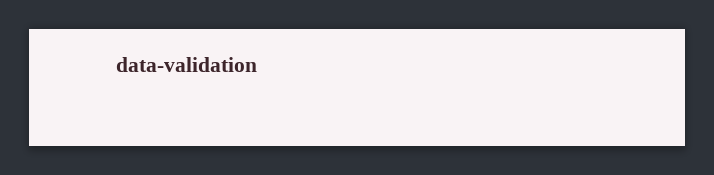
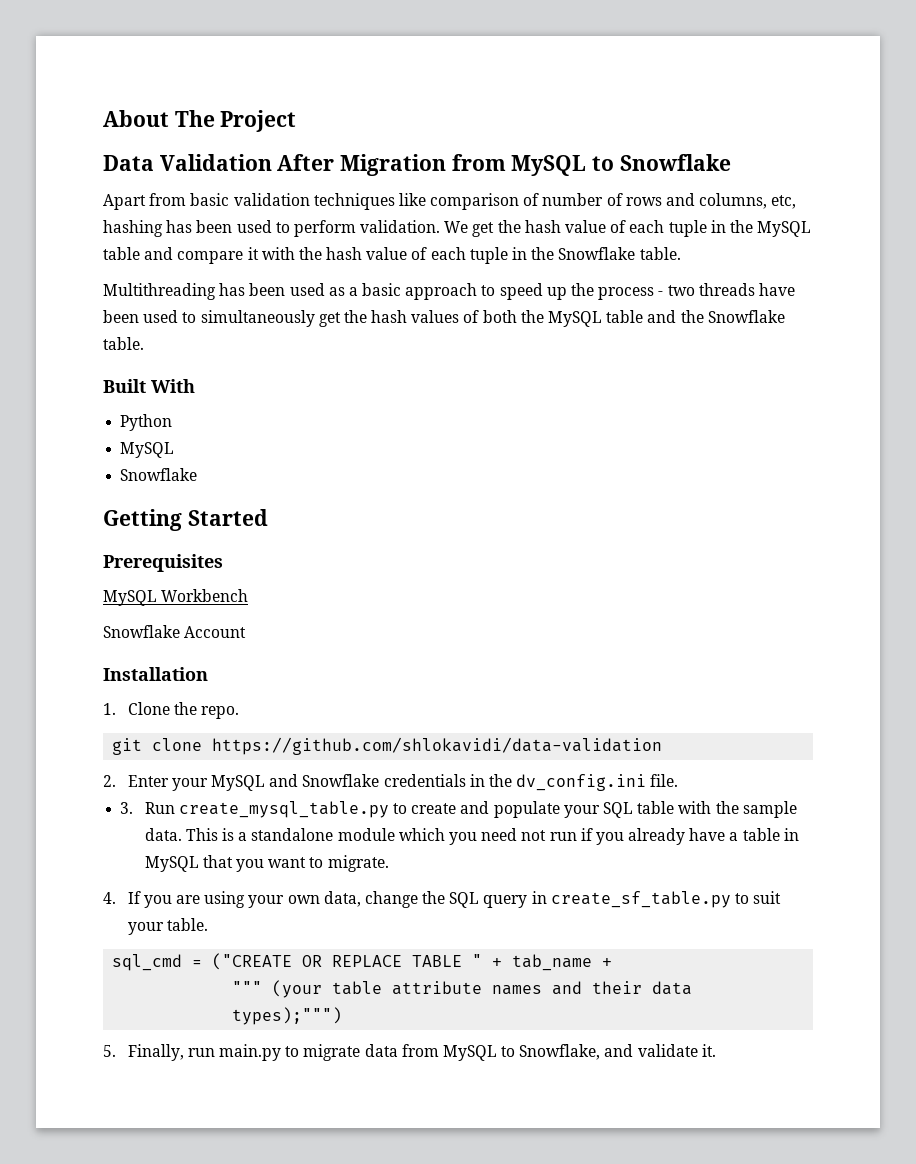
- data-validation
+ About The Project
+ Data Validation After Migration from MySQL to Snowflake
+ Apart from basic validation techniques like comparison of number of rows and columns, etc, hashing has been used to perform validation. We get the hash value of each tuple in the MySQL table and compare it with the hash value of each tuple in the Snowflake table.
+ Multithreading has been used as a basic approach to speed up the process - two threads have been used to simultaneously get the hash values of both the MySQL table and the Snowflake table.
+ Built With
+ Python
+ MySQL
+ Snowflake
+ Getting Started
+ Prerequisites
+ MySQL Workbench
+ Snowflake Account
+ Installation
+ 1. Clone the repo.
+ git clone https://github.com/shlokavidi/data-validation
+ 2. Enter your MySQL and Snowflake credentials in the dv_config.ini file.
+ 3. Run create_mysql_table.py to create and populate your SQL table with the sample data. This is a standalone module which you need not run if you already have a table in MySQL that you want to migrate.
+ 4. If you are using your own data, change the SQL query in create_sf_table.py to suit your table.
+ sql_cmd = ("CREATE OR REPLACE TABLE " + tab_name +
+ """ (your table attribute names and their data types);""")
+ 5. Finally, run main.py to migrate data from MySQL to Snowflake, and validate it.

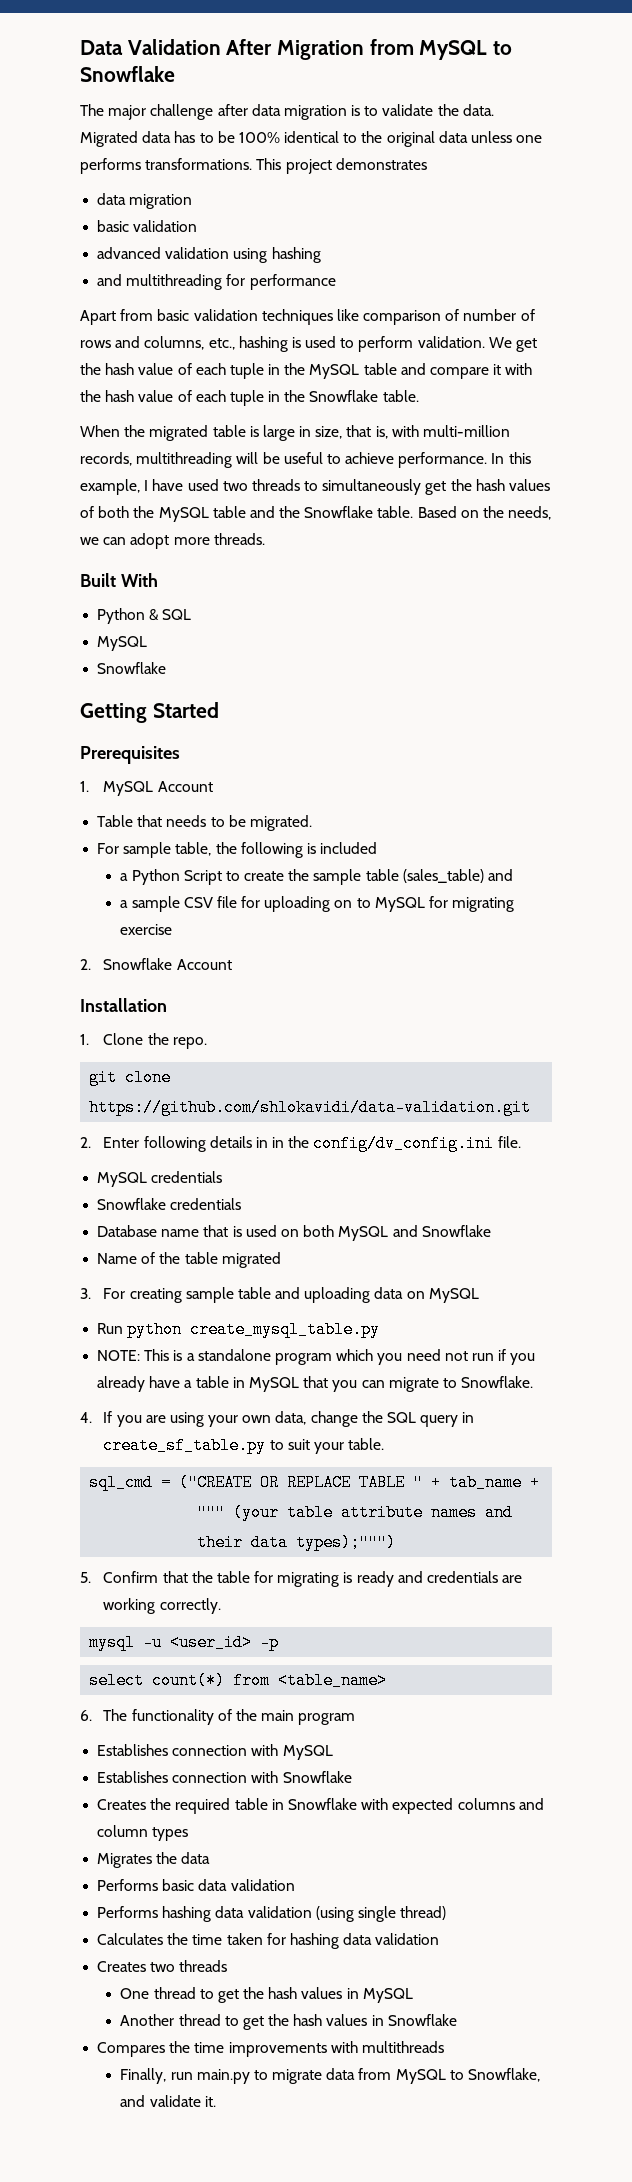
- About The Project
+ The major challenge after data migration is to validate the data. Migrated data has to be 100% identical to the original data unless one performs transformations. This project demonstrates
+ data migration
+ basic validation
+ advanced validation using hashing
+ and multithreading for performance
- Apart from basic validation techniques like comparison of number of rows and columns, etc, hashing has been used to perform validation.
+ Apart from basic validation techniques like comparison of number of rows and columns, etc., hashing is used to perform validation.
- Multithreading has been used as a basic approach to speed up the process - two threads have been used to simultaneously get the hash values of both the MySQL table and the Snowflake table.
+ When the migrated table is large in size, that is, with multi-million records, multithreading will be useful to achieve performance. In this example, I have used two threads to simultaneously get the hash values of both the MySQL table and the Snowflake table. Based on the needs, we can adopt more threads.
- Python
+ Python & SQL
- MySQL Workbench
- Snowflake Account
+ 1. MySQL Account
+ Table that needs to be migrated.
+ For sample table, the following is included
+ a Python Script to create the sample table (sales_table) and
+ a sample CSV file for uploading on to MySQL for migrating exercise
+ 2. Snowflake Account
- git clone https://github.com/shlokavidi/data-validation
+ git clone https://github.com/shlokavidi/data-validation.git
- 2. Enter your MySQL and Snowflake credentials in the dv_config.ini file.
- 3. Run create_mysql_table.py to create and populate your SQL table with the sample data. This is a standalone module which you need not run if you already have a table in MySQL that you want to migrate.
+ 2. Enter following details in in the config/dv_config.ini file.
+ MySQL credentials
+ Snowflake credentials
+ Database name that is used on both MySQL and Snowflake
+ Name of the table migrated
+ 3. For creating sample table and uploading data on MySQL
+ Run python create_mysql_table.py
+ NOTE: This is a standalone program which you need not run if you already have a table in MySQL that you can migrate to Snowflake.
- 5. Finally, run main.py to migrate data from MySQL to Snowflake, and validate it.
+ 5. Confirm that the table for migrating is ready and credentials are working correctly.
+ mysql -u <user_id> -p
+ select count(*) from <table_name>
+ 6. The functionality of the main program
+ Establishes connection with MySQL
+ Establishes connection with Snowflake
+ Creates the required table in Snowflake with expected columns and column types
+ Migrates the data
+ Performs basic data validation
+ Performs hashing data validation (using single thread)
+ Calculates the time taken for hashing data validation
+ Creates two threads
+ One thread to get the hash values in MySQL
+ Another thread to get the hash values in Snowflake
+ Compares the time improvements with multithreads
+ Finally, run main.py to migrate data from MySQL to Snowflake, and validate it.

